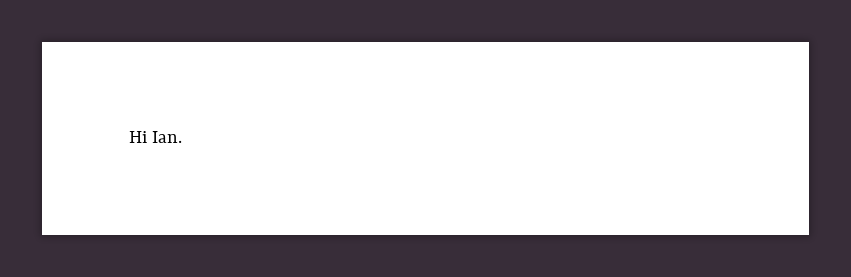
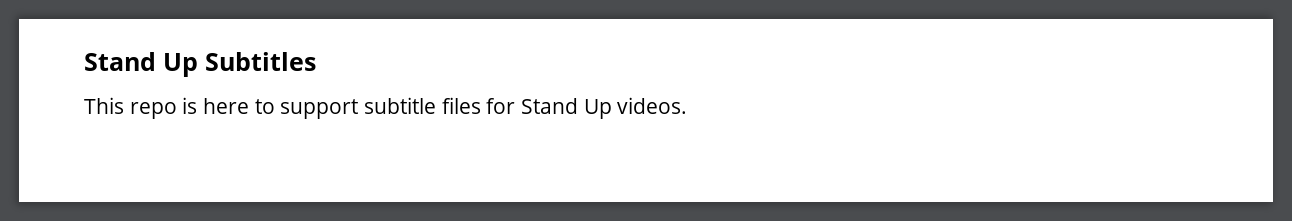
- Hi Ian.
+ Stand Up Subtitles
+ This repo is here to support subtitle files for Stand Up videos.

